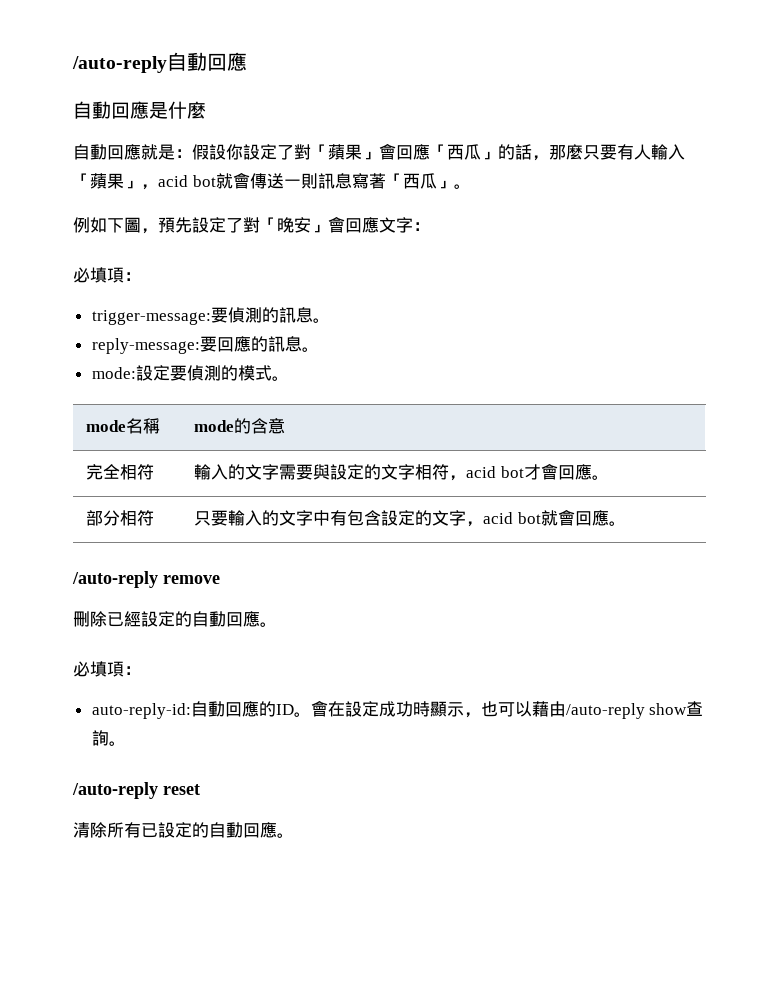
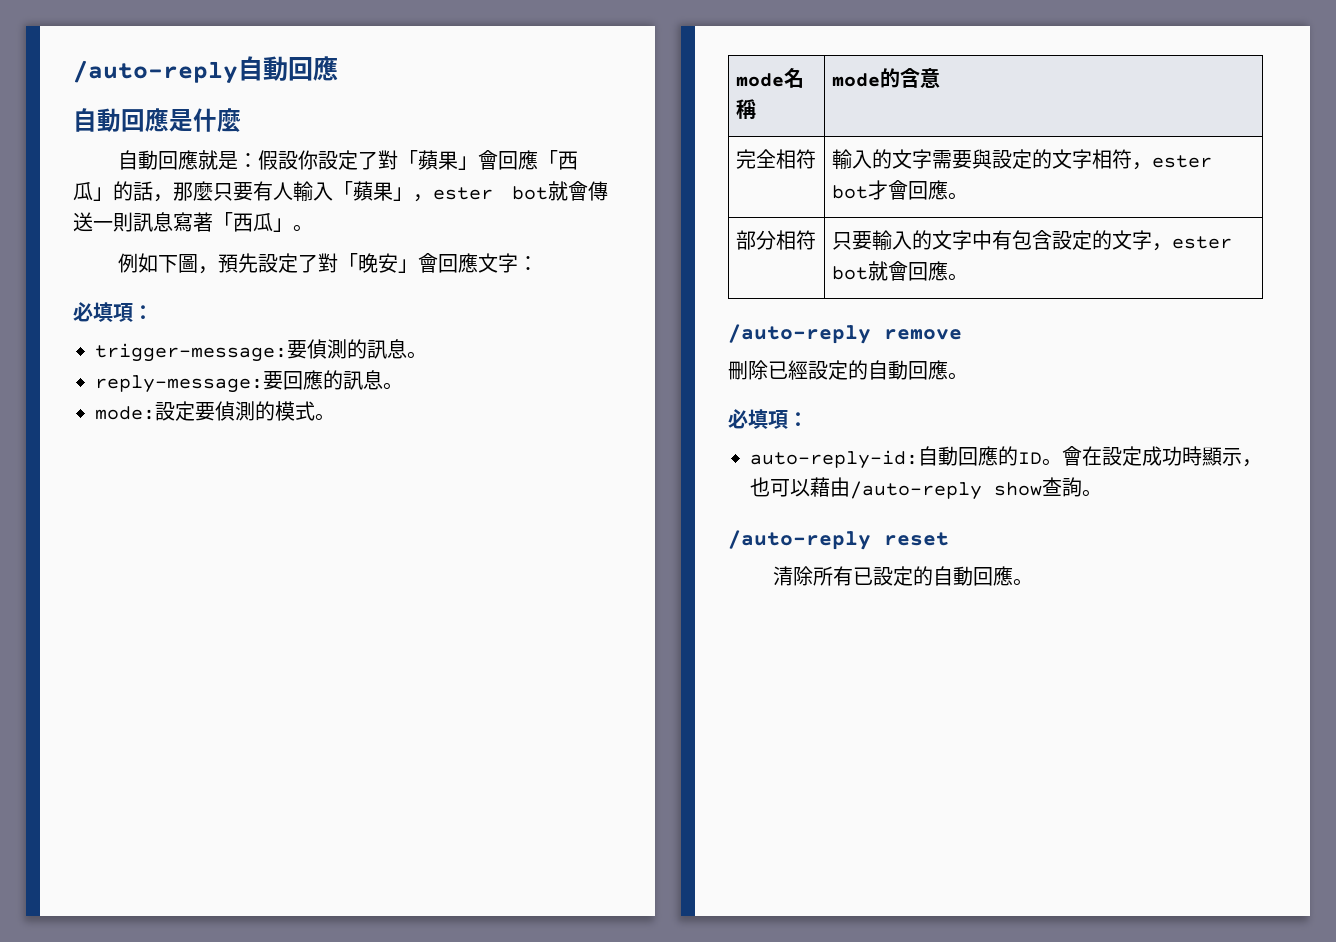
- 自動回應就是：假設你設定了對「蘋果」會回應「西瓜」的話，那麼只要有人輸入「蘋果」，acid bot就會傳送一則訊息寫著「西瓜」。
+ 自動回應就是：假設你設定了對「蘋果」會回應「西瓜」的話，那麼只要有人輸入「蘋果」，ester bot就會傳送一則訊息寫著「西瓜」。
- 完全相符 | 輸入的文字需要與設定的文字相符，acid bot才會回應。
+ 完全相符 | 輸入的文字需要與設定的文字相符，ester bot才會回應。
- 部分相符 | 只要輸入的文字中有包含設定的文字，acid bot就會回應。
+ 部分相符 | 只要輸入的文字中有包含設定的文字，ester bot就會回應。

